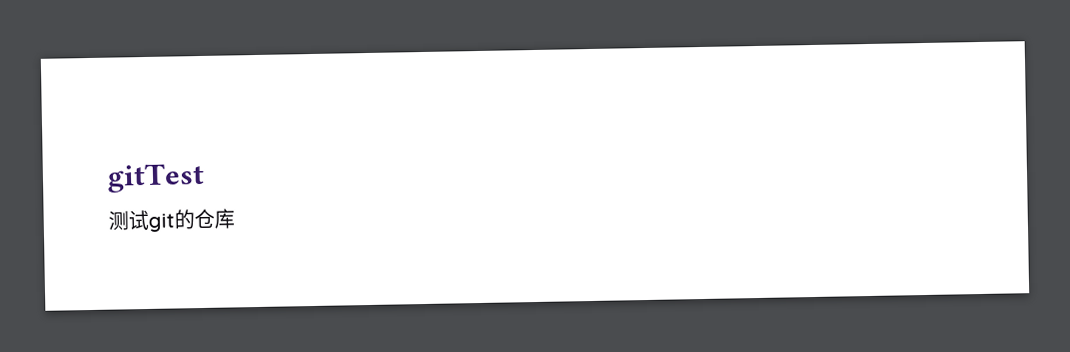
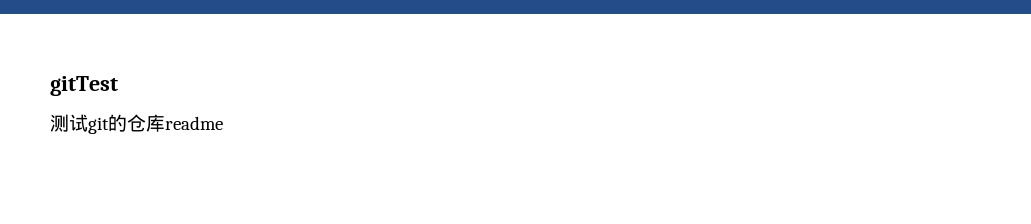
- 测试git的仓库
+ 测试git的仓库readme

